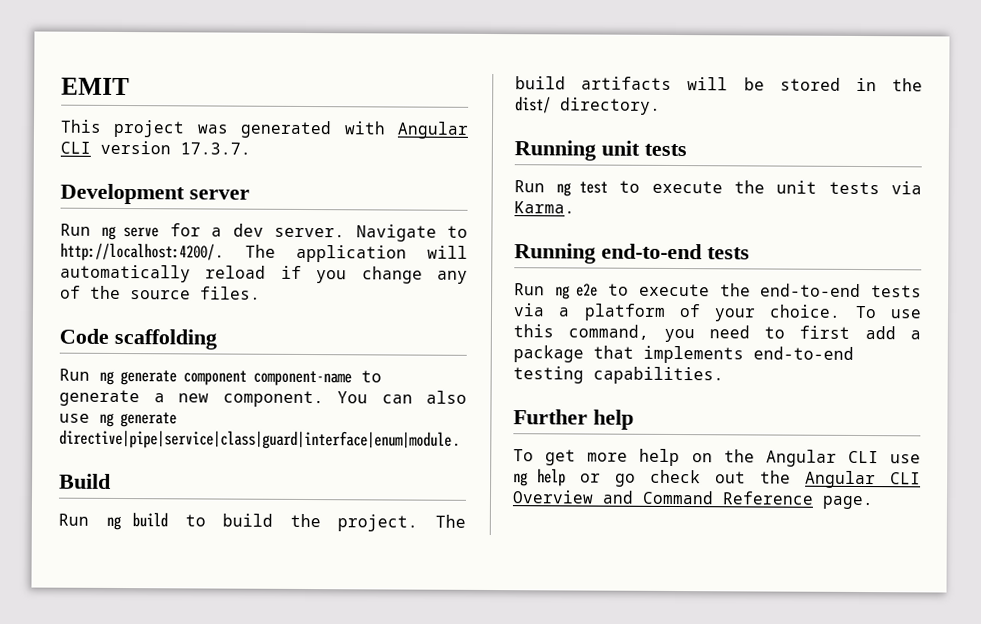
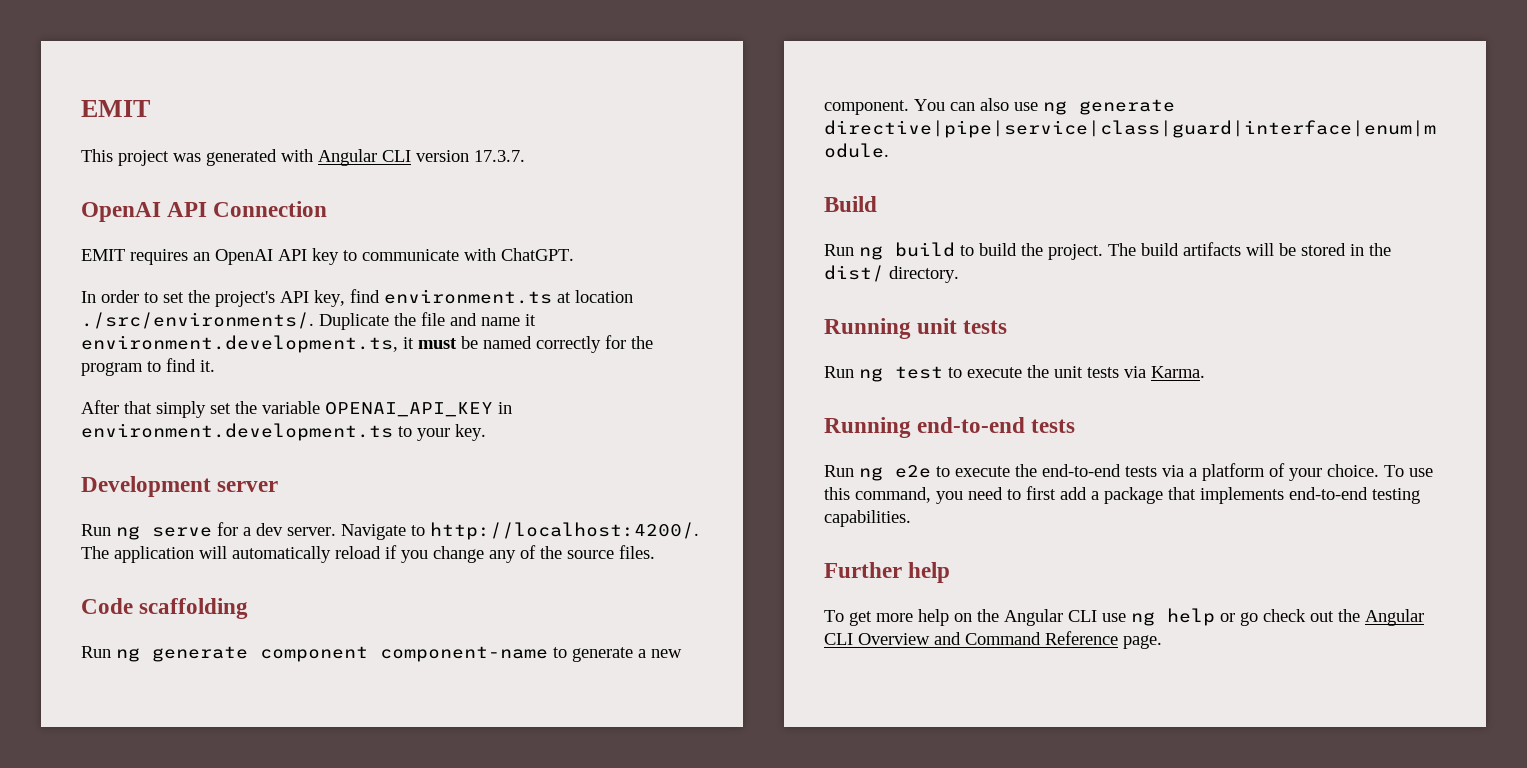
+ OpenAI API Connection
+ EMIT requires an OpenAI API key to communicate with ChatGPT.
+ In order to set the project's API key, find environment.ts at location ./src/environments/. Duplicate the file and name it environment.development.ts, it must be named correctly for the program to find it.
+ After that simply set the variable OPENAI_API_KEY in environment.development.ts to your key.

